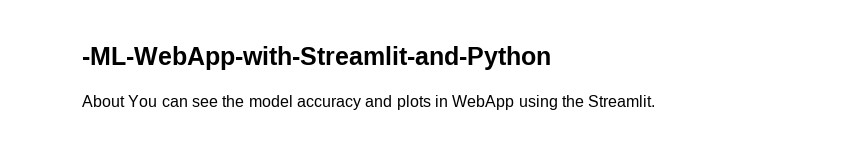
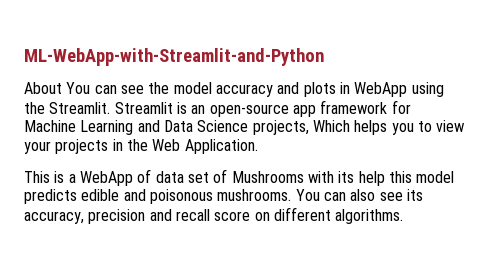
- -ML-WebApp-with-Streamlit-and-Python
+ ML-WebApp-with-Streamlit-and-Python
+ Streamlit is an open-source app framework for Machine Learning and Data Science projects, Which helps you to view your projects in the Web Application.
+ This is a WebApp of data set of Mushrooms with its help this model predicts edible and poisonous mushrooms. You can also see its accuracy, precision and recall score on different algorithms.

